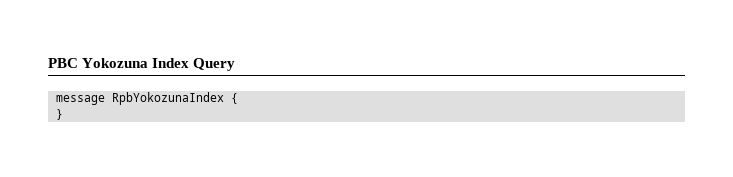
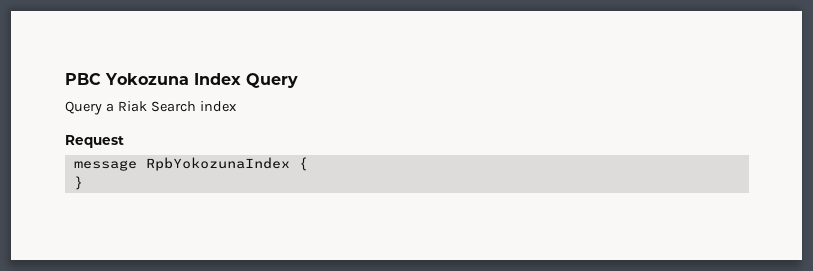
+ Query a Riak Search index
+ Request

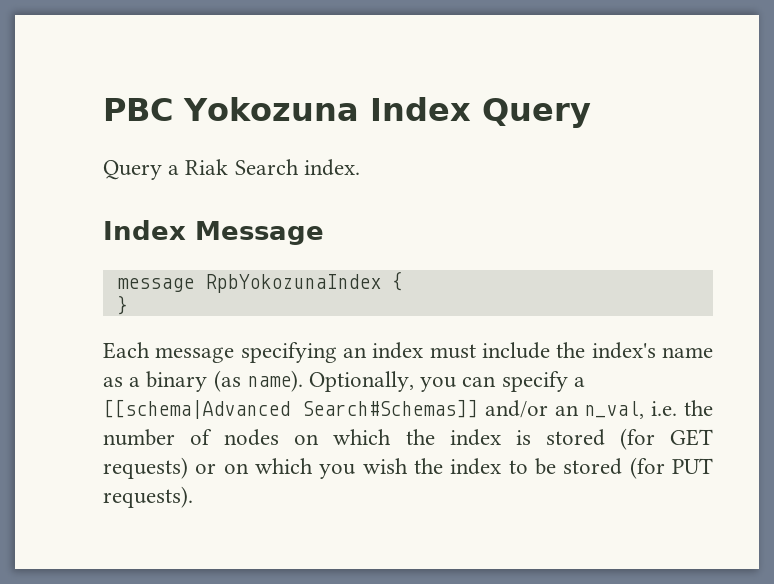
- Query a Riak Search index
- Request
+ Query a Riak Search index.
+ Index Message
+ Each message specifying an index must include the index's name as a binary (as name). Optionally, you can specify a [[schema|Advanced Search#Schemas]] and/or an n_val, i.e. the number of nodes on which the index is stored (for GET requests) or on which you wish the index to be stored (for PUT requests).

